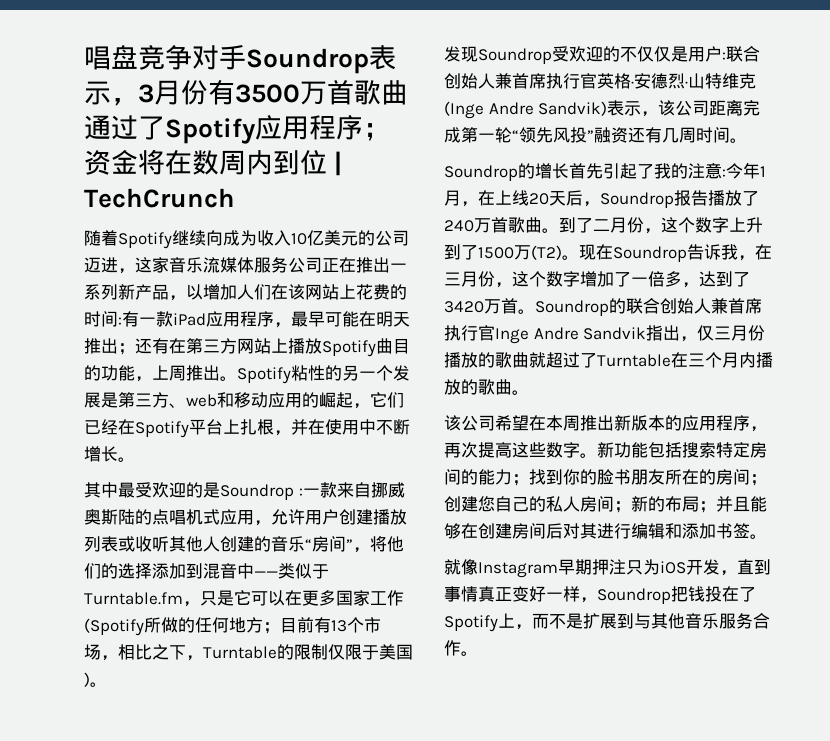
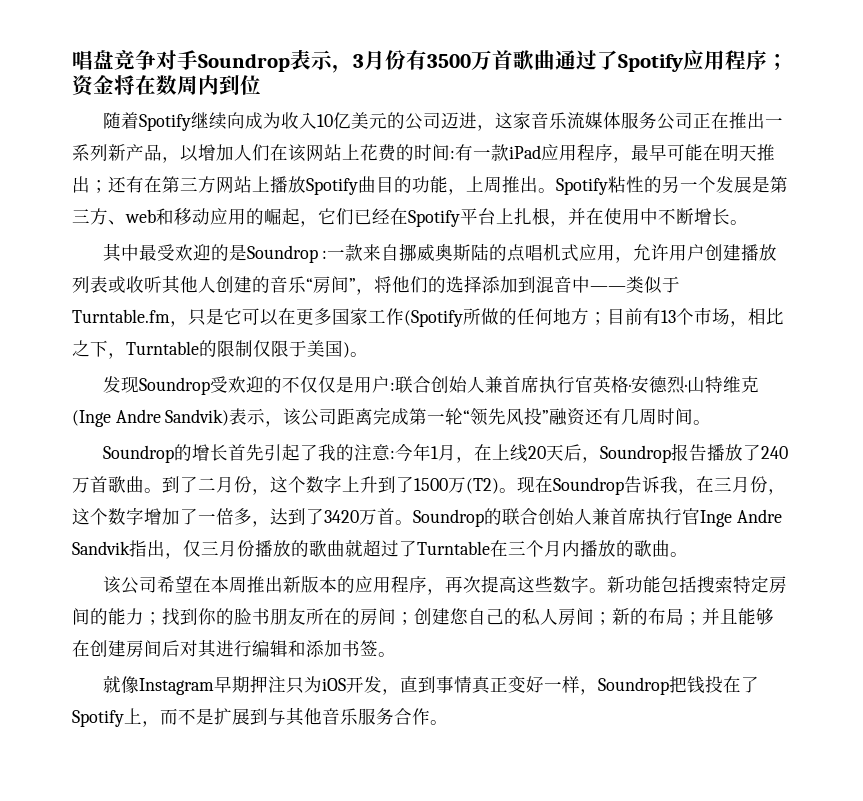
- 唱盘竞争对手Soundrop表示，3月份有3500万首歌曲通过了Spotify应用程序；资金将在数周内到位 | TechCrunch
+ 唱盘竞争对手Soundrop表示，3月份有3500万首歌曲通过了Spotify应用程序；资金将在数周内到位

